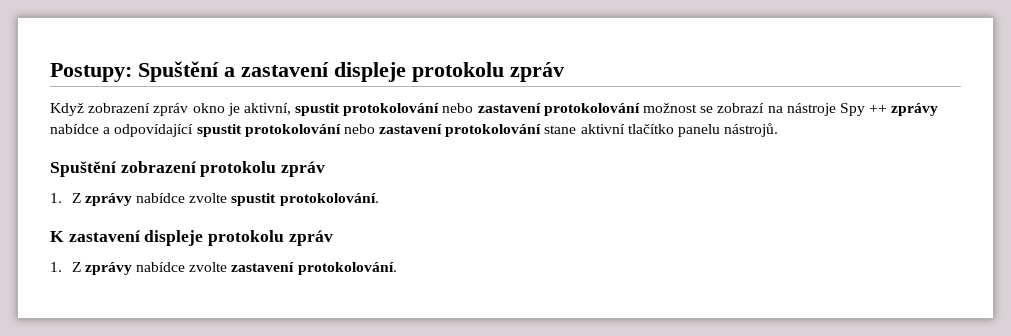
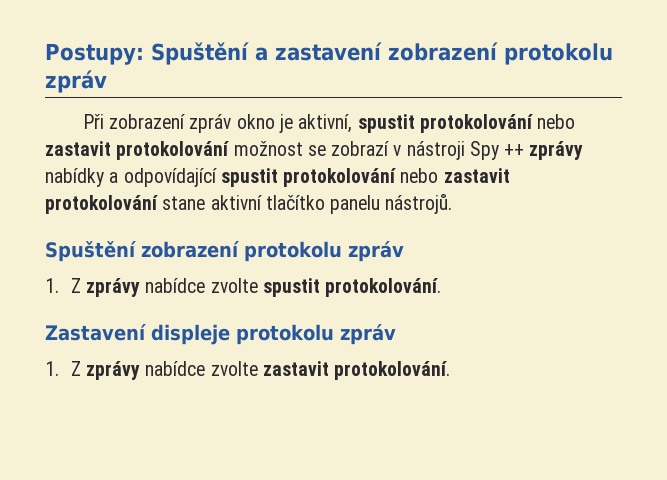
- Postupy: Spuštění a zastavení displeje protokolu zpráv
- Když zobrazení zpráv okno je aktivní, spustit protokolování nebo zastavení protokolování možnost se zobrazí na nástroje Spy ++ zprávy nabídce a odpovídající spustit protokolování nebo zastavení protokolování stane aktivní tlačítko panelu nástrojů.
+ Postupy: Spuštění a zastavení zobrazení protokolu zpráv
+ Při zobrazení zpráv okno je aktivní, spustit protokolování nebo zastavit protokolování možnost se zobrazí v nástroji Spy ++ zprávy nabídky a odpovídající spustit protokolování nebo zastavit protokolování stane aktivní tlačítko panelu nástrojů.
- K zastavení displeje protokolu zpráv
+ Zastavení displeje protokolu zpráv
- 1. Z zprávy nabídce zvolte zastavení protokolování.
+ 1. Z zprávy nabídce zvolte zastavit protokolování.

